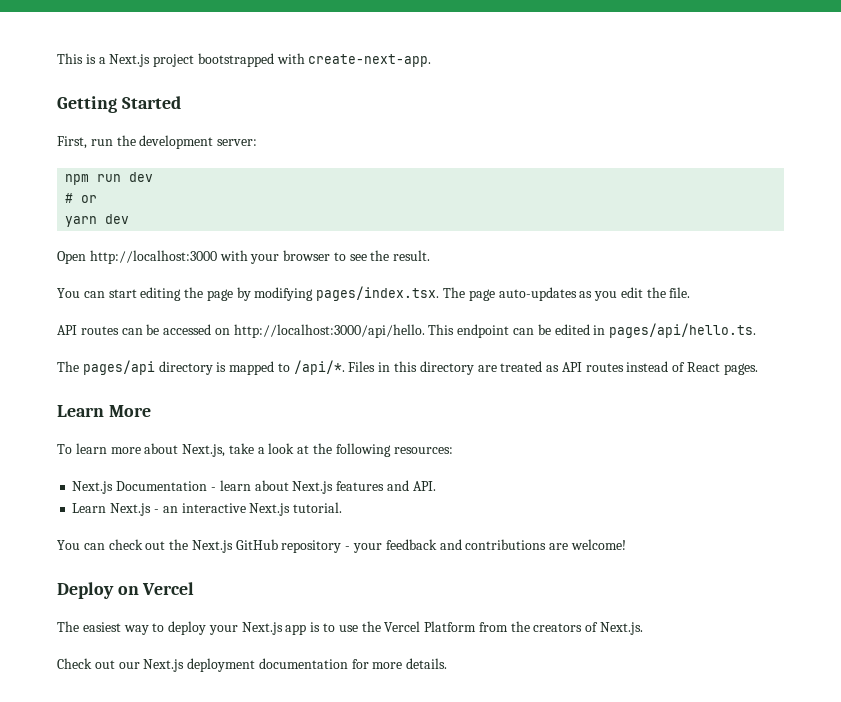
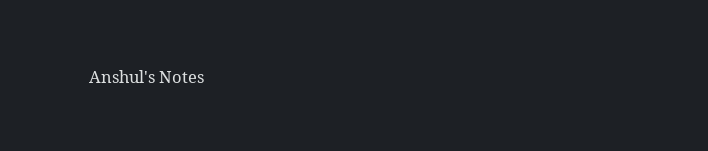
- This is a Next.js project bootstrapped with create-next-app.
- Getting Started
- First, run the development server:
- npm run dev
- # or
- yarn dev
- Open http://localhost:3000 with your browser to see the result.
- You can start editing the page by modifying pages/index.tsx. The page auto-updates as you edit the file.
- API routes can be accessed on http://localhost:3000/api/hello. This endpoint can be edited in pages/api/hello.ts.
- The pages/api directory is mapped to /api/*. Files in this directory are treated as API routes instead of React pages.
- Learn More
- To learn more about Next.js, take a look at the following resources:
- Next.js Documentation - learn about Next.js features and API.
- Learn Next.js - an interactive Next.js tutorial.
- You can check out the Next.js GitHub repository - your feedback and contributions are welcome!
- Deploy on Vercel
- The easiest way to deploy your Next.js app is to use the Vercel Platform from the creators of Next.js.
- Check out our Next.js deployment documentation for more details.
+ Anshul's Notes

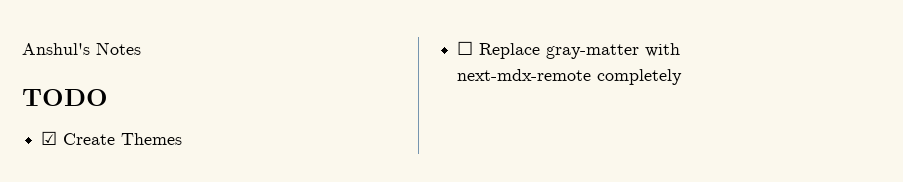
+ TODO
+ ☑ Create Themes
+ ☐ Replace gray-matter with next-mdx-remote completely

